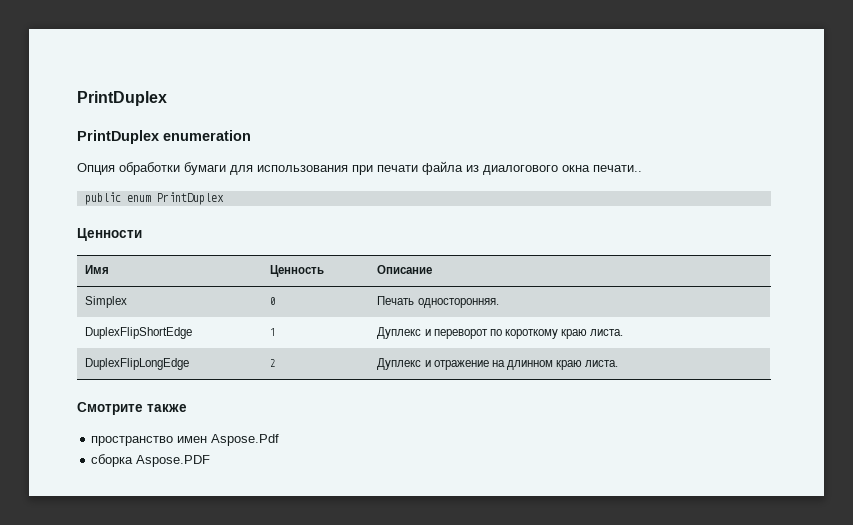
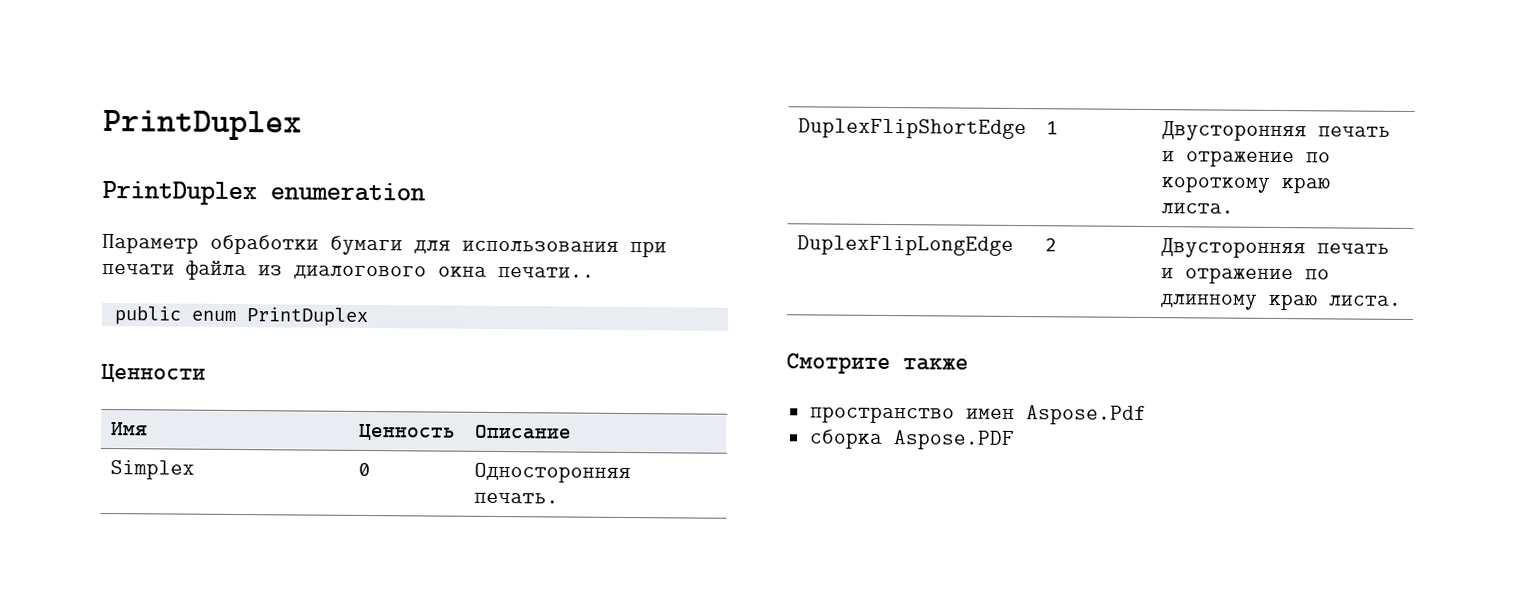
- Опция обработки бумаги для использования при печати файла из диалогового окна печати..
+ Параметр обработки бумаги для использования при печати файла из диалогового окна печати..
- Simplex | 0 | Печать односторонняя.
+ Simplex | 0 | Односторонняя печать.
- DuplexFlipShortEdge | 1 | Дуплекс и переворот по короткому краю листа.
+ DuplexFlipShortEdge | 1 | Двусторонняя печать и отражение по короткому краю листа.
- DuplexFlipLongEdge | 2 | Дуплекс и отражение на длинном краю листа.
+ DuplexFlipLongEdge | 2 | Двусторонняя печать и отражение по длинному краю листа.

